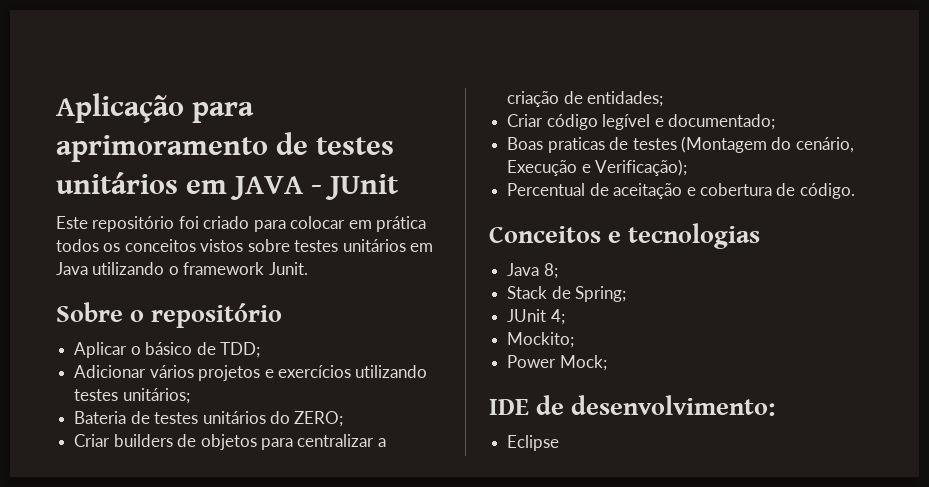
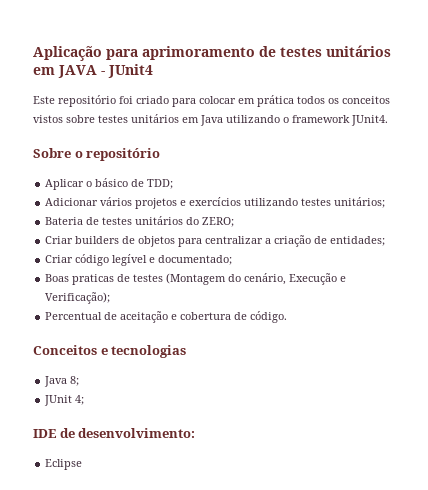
- Aplicação para aprimoramento de testes unitários em JAVA - JUnit
+ Aplicação para aprimoramento de testes unitários em JAVA - JUnit4
- Este repositório foi criado para colocar em prática todos os conceitos vistos sobre testes unitários em Java utilizando o framework Junit.
+ Este repositório foi criado para colocar em prática todos os conceitos vistos sobre testes unitários em Java utilizando o framework JUnit4.
- Stack de Spring;
- Mockito;
- Power Mock;

